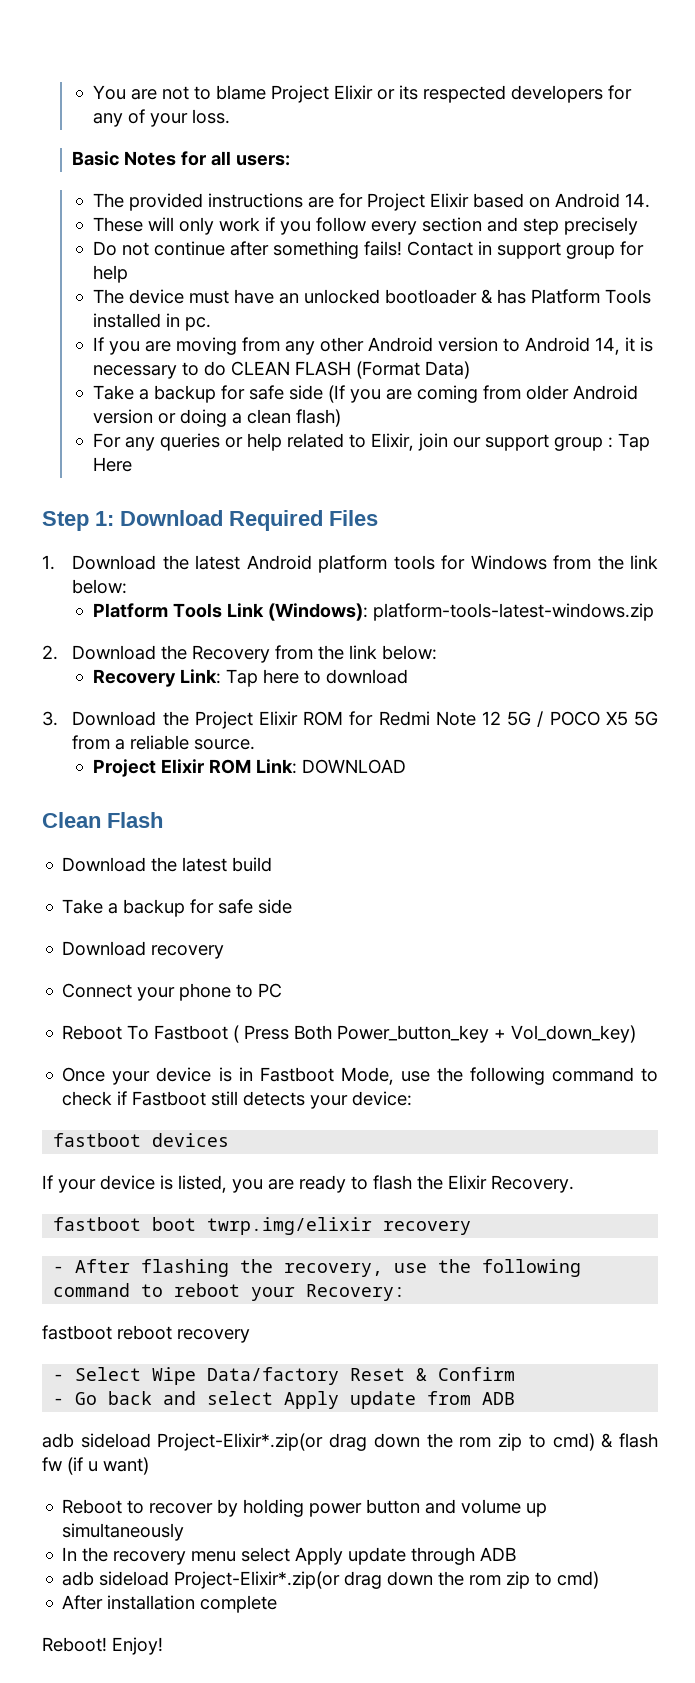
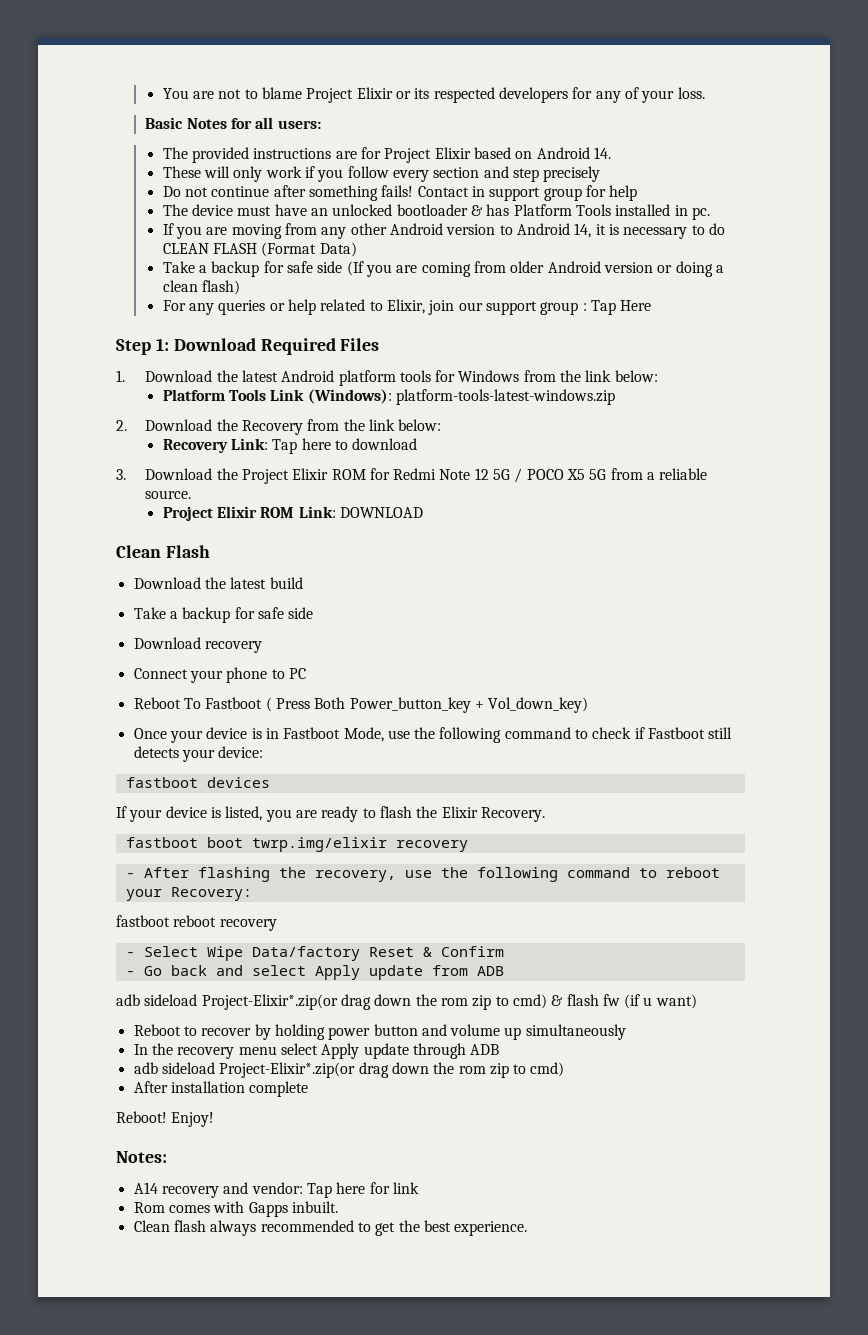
+ Notes:
+ A14 recovery and vendor: Tap here for link
+ Rom comes with Gapps inbuilt.
+ Clean flash always recommended to get the best experience.

